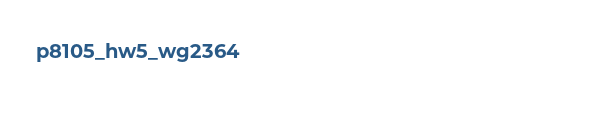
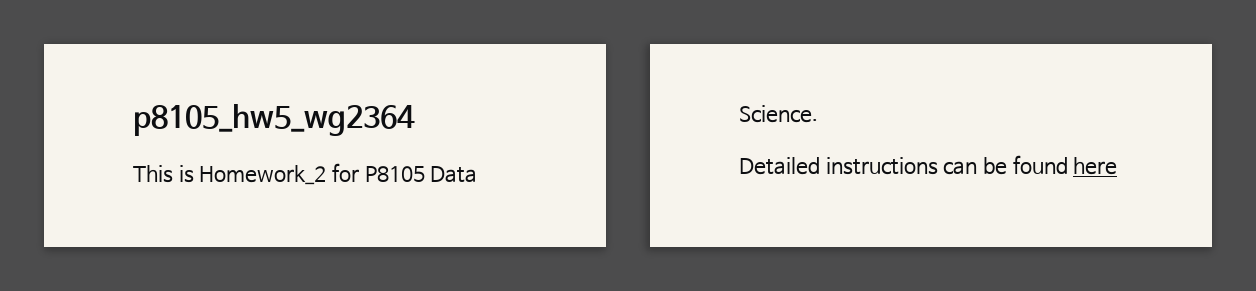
+ This is Homework_2 for P8105 Data Science.
+ Detailed instructions can be found here

